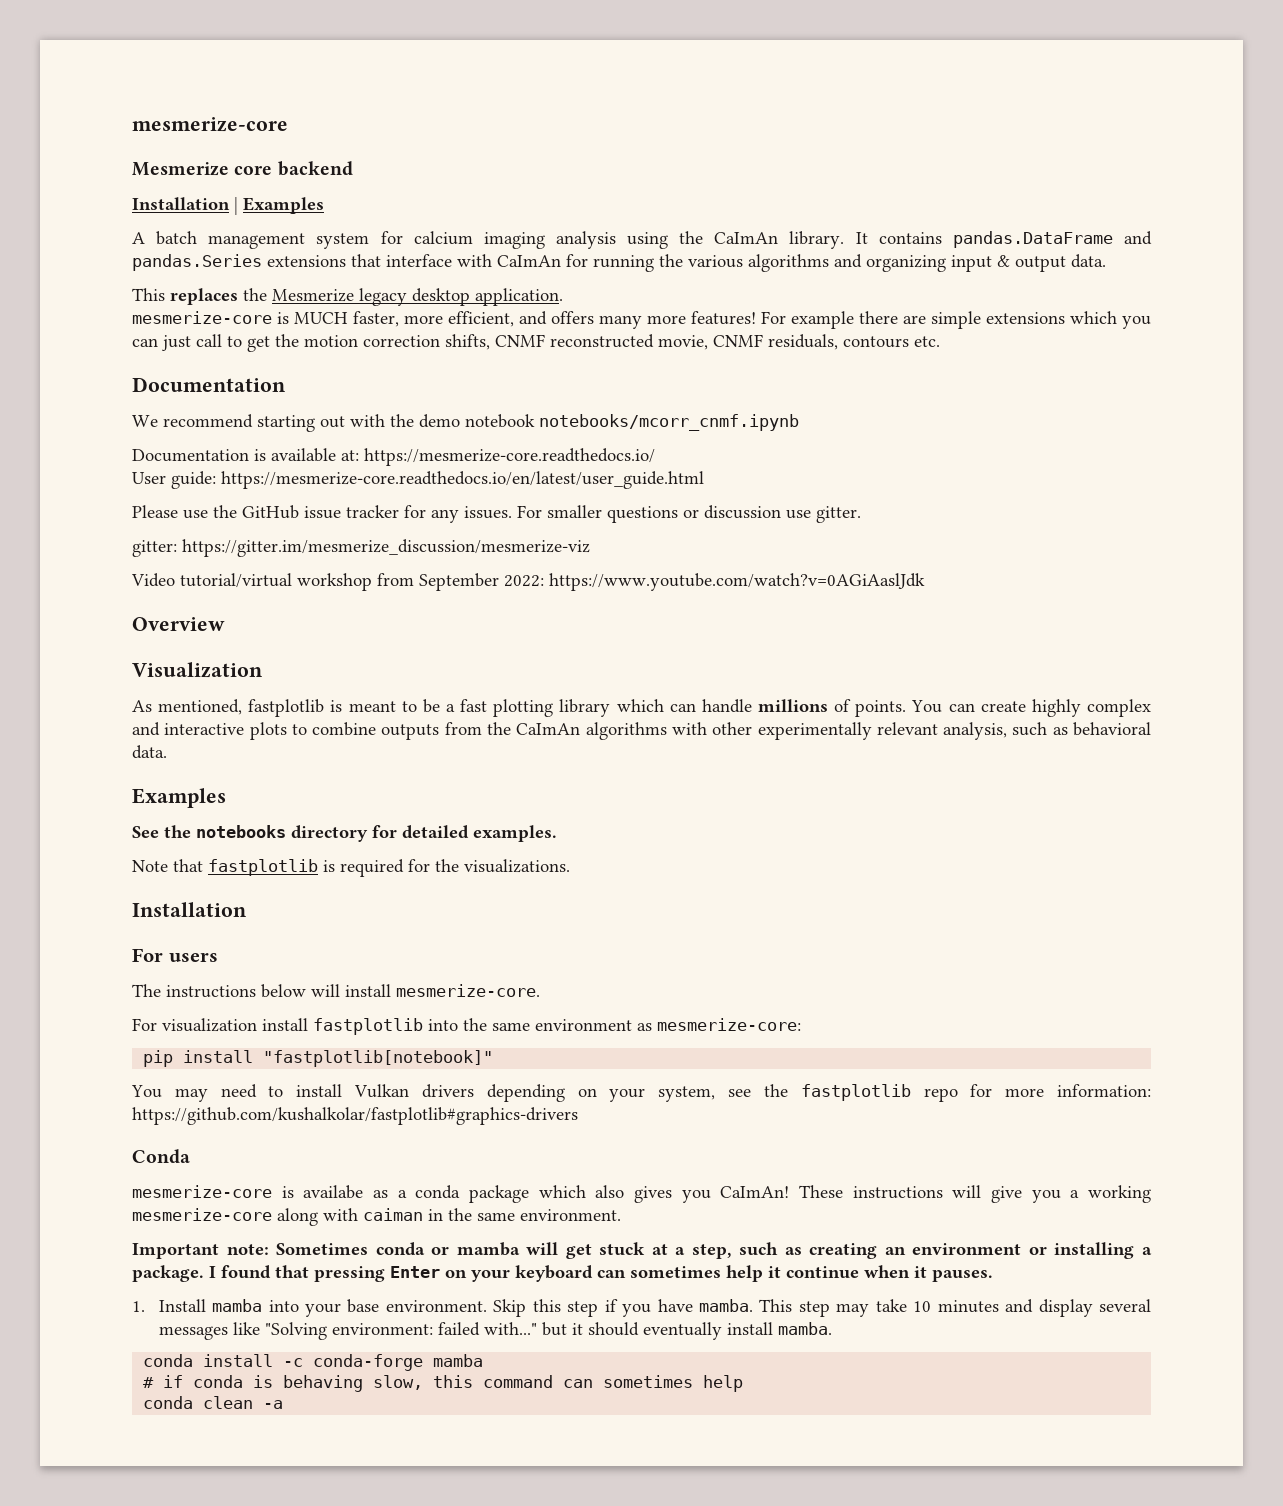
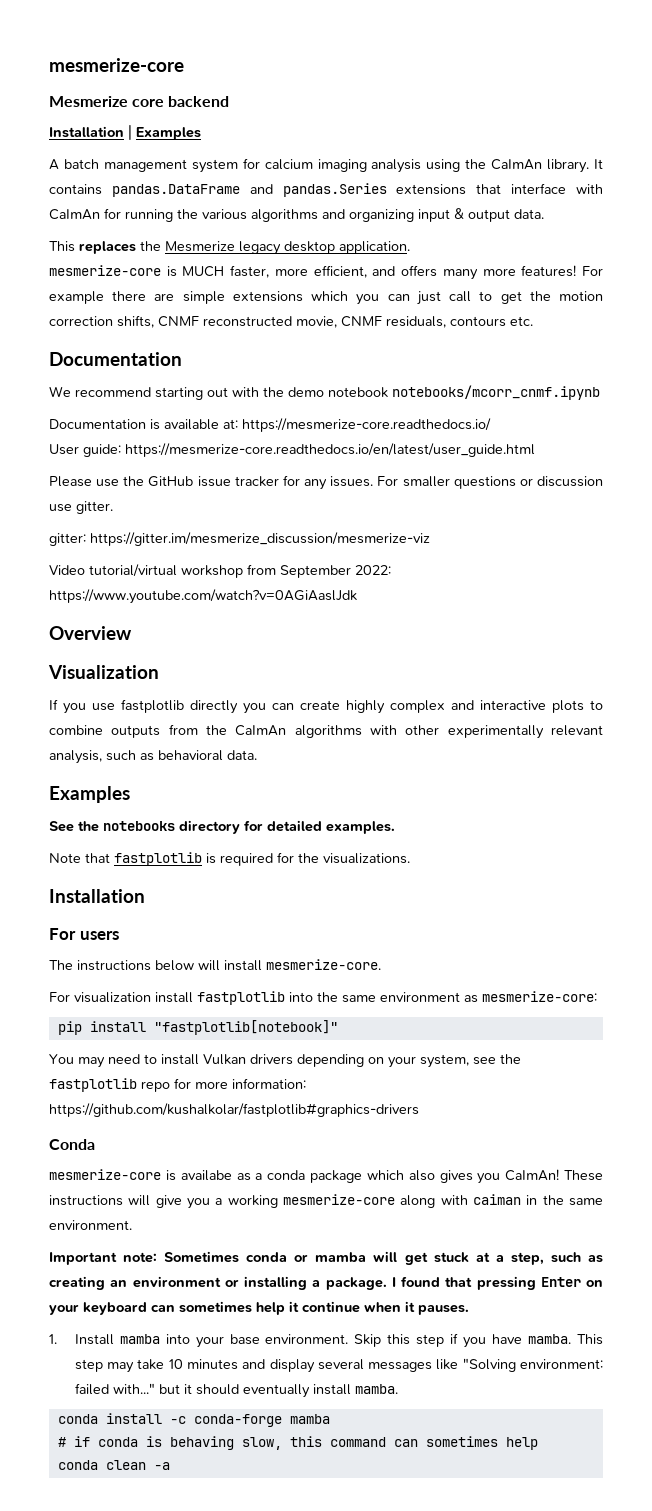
- As mentioned, fastplotlib is meant to be a fast plotting library which can handle millions of points. You can create highly complex and interactive plots to combine outputs from the CaImAn algorithms with other experimentally relevant analysis, such as behavioral data.
+ If you use fastplotlib directly you can create highly complex and interactive plots to combine outputs from the CaImAn algorithms with other experimentally relevant analysis, such as behavioral data.

